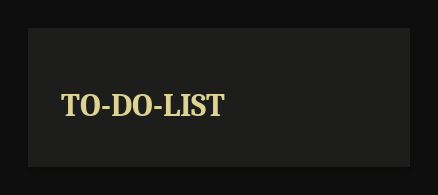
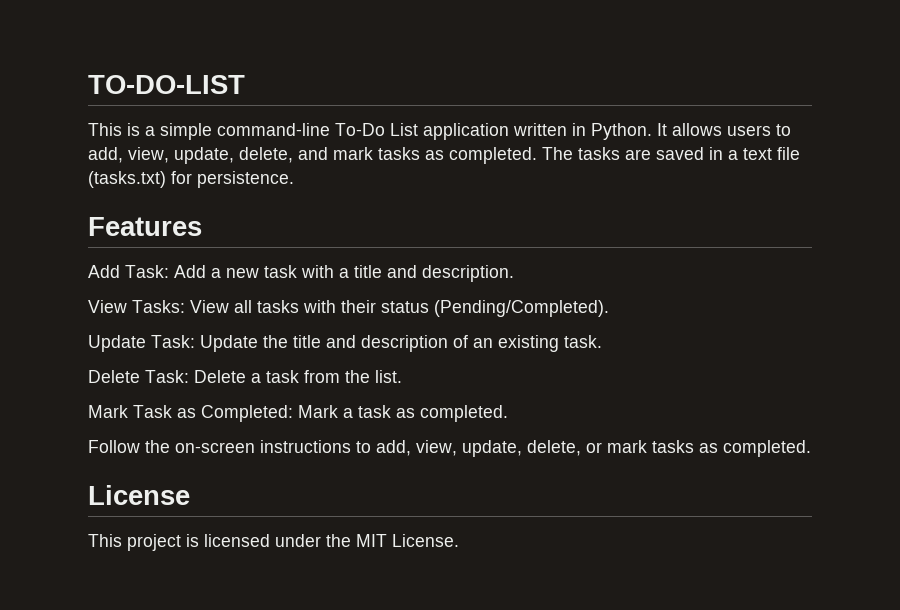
+ This is a simple command-line To-Do List application written in Python. It allows users to add, view, update, delete, and mark tasks as completed. The tasks are saved in a text file (tasks.txt) for persistence.
+ Features
+ Add Task: Add a new task with a title and description.
+ View Tasks: View all tasks with their status (Pending/Completed).
+ Update Task: Update the title and description of an existing task.
+ Delete Task: Delete a task from the list.
+ Mark Task as Completed: Mark a task as completed.
+ Follow the on-screen instructions to add, view, update, delete, or mark tasks as completed.
+ License
+ This project is licensed under the MIT License.

